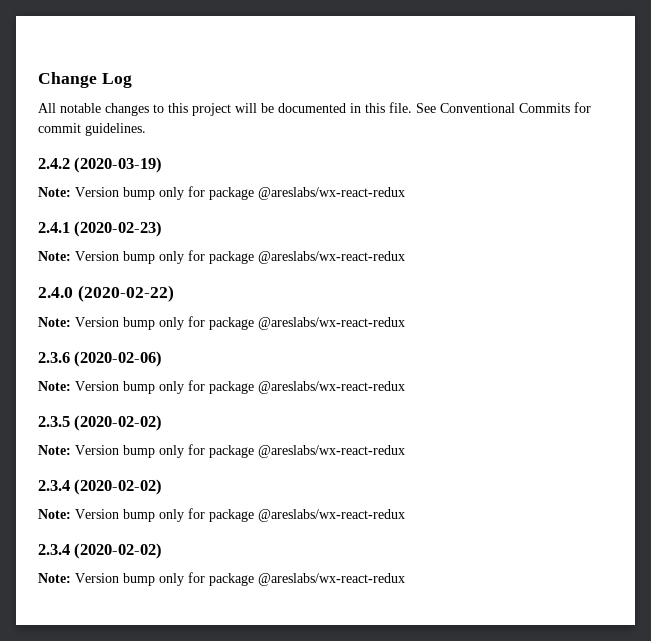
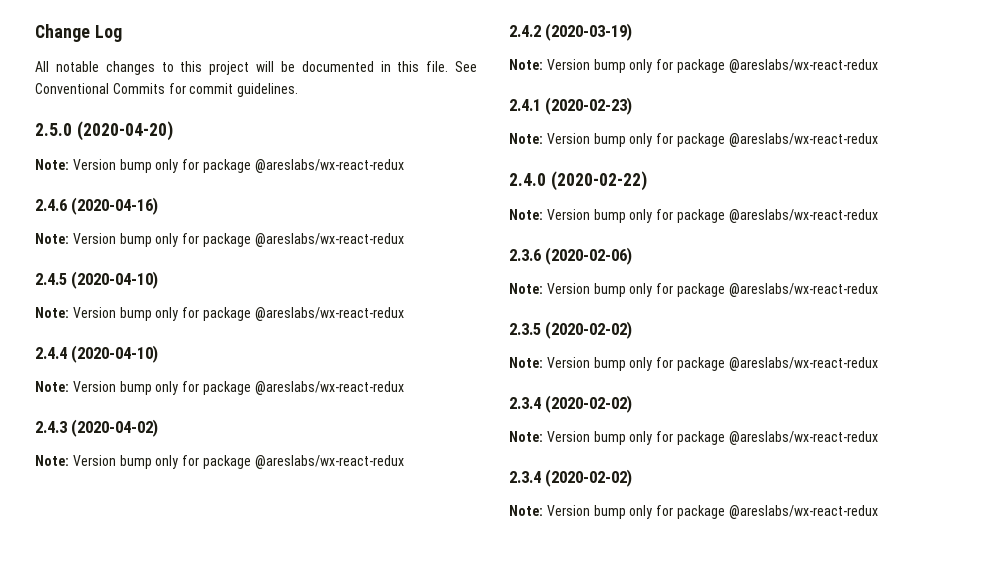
+ 2.5.0 (2020-04-20)
+ Note: Version bump only for package @areslabs/wx-react-redux
+ 2.4.6 (2020-04-16)
+ Note: Version bump only for package @areslabs/wx-react-redux
+ 2.4.5 (2020-04-10)
+ Note: Version bump only for package @areslabs/wx-react-redux
+ 2.4.4 (2020-04-10)
+ Note: Version bump only for package @areslabs/wx-react-redux
+ 2.4.3 (2020-04-02)
+ Note: Version bump only for package @areslabs/wx-react-redux

